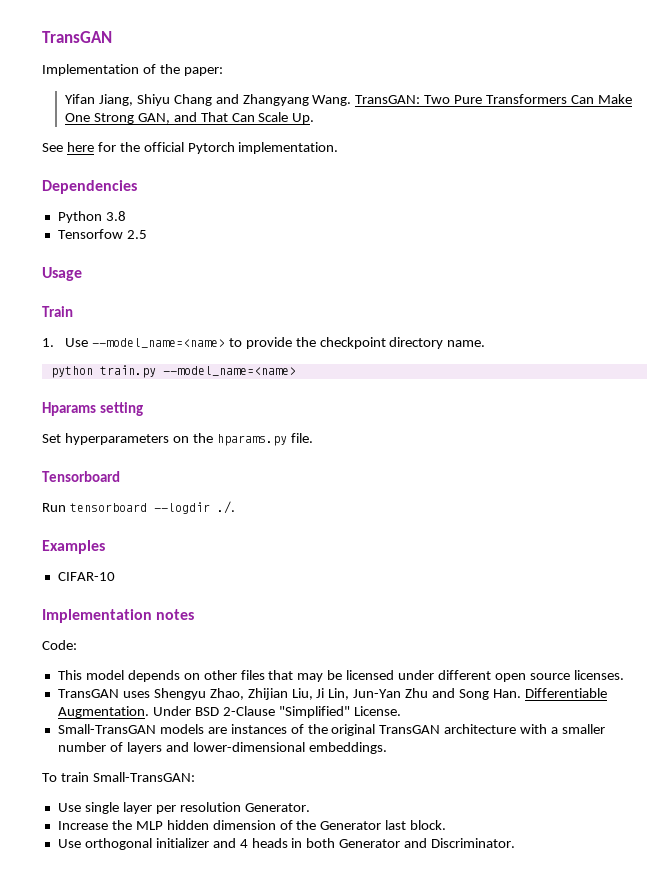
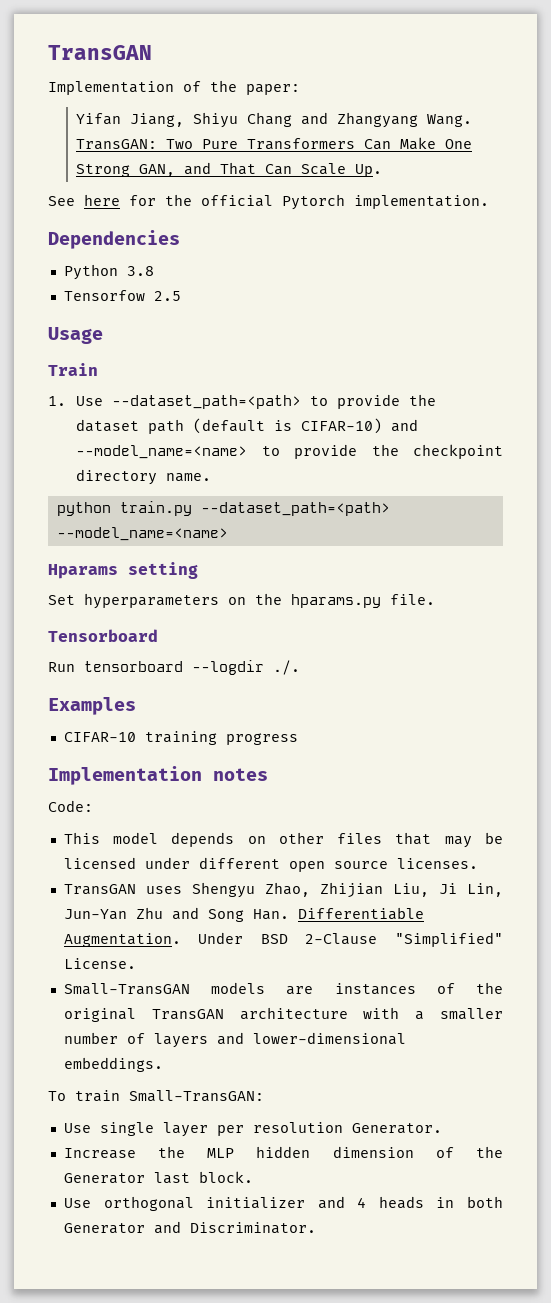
- 1. Use --model_name=<name> to provide the checkpoint directory name.
+ 1. Use --dataset_path=<path> to provide the dataset path (default is CIFAR-10) and --model_name=<name> to provide the checkpoint directory name.
- python train.py --model_name=<name>
+ python train.py --dataset_path=<path> --model_name=<name>
- CIFAR-10
+ CIFAR-10 training progress

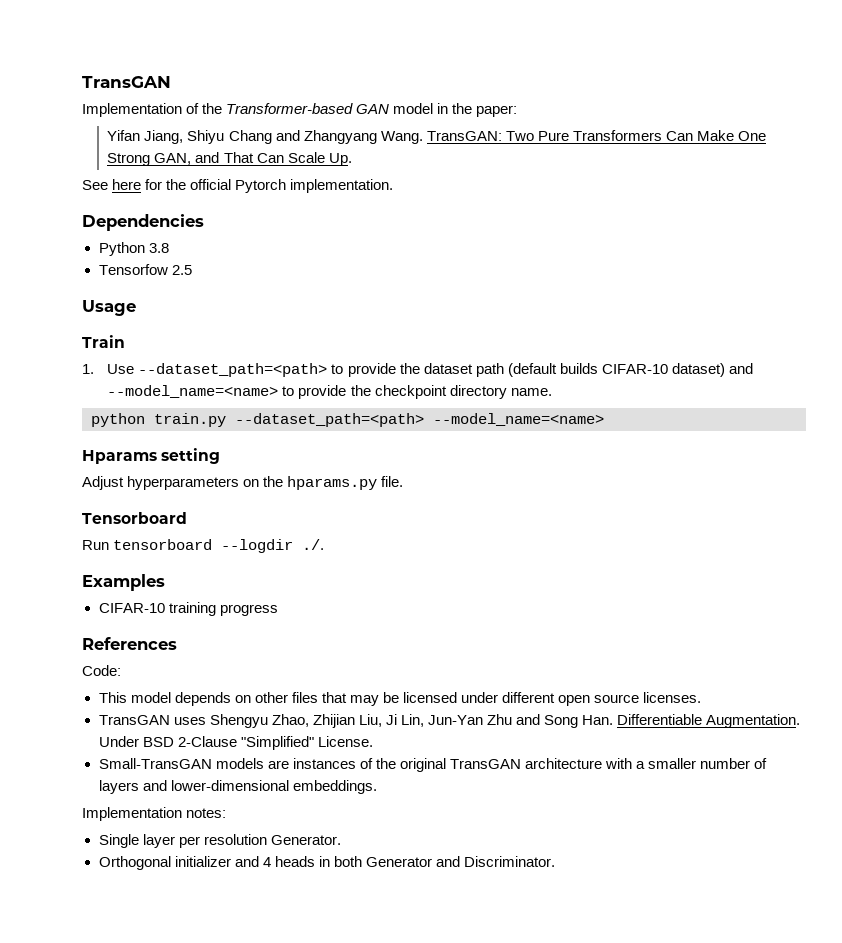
- Implementation of the paper:
+ Implementation of the Transformer-based GAN model in the paper:
- 1. Use --dataset_path=<path> to provide the dataset path (default is CIFAR-10) and --model_name=<name> to provide the checkpoint directory name.
+ 1. Use --dataset_path=<path> to provide the dataset path (default builds CIFAR-10 dataset) and --model_name=<name> to provide the checkpoint directory name.
- Set hyperparameters on the hparams.py file.
+ Adjust hyperparameters on the hparams.py file.
- Implementation notes
+ References
- To train Small-TransGAN:
- Use single layer per resolution Generator.
+ Implementation notes:
+ Single layer per resolution Generator.
- Increase the MLP hidden dimension of the Generator last block.
- Use orthogonal initializer and 4 heads in both Generator and Discriminator.
+ Orthogonal initializer and 4 heads in both Generator and Discriminator.

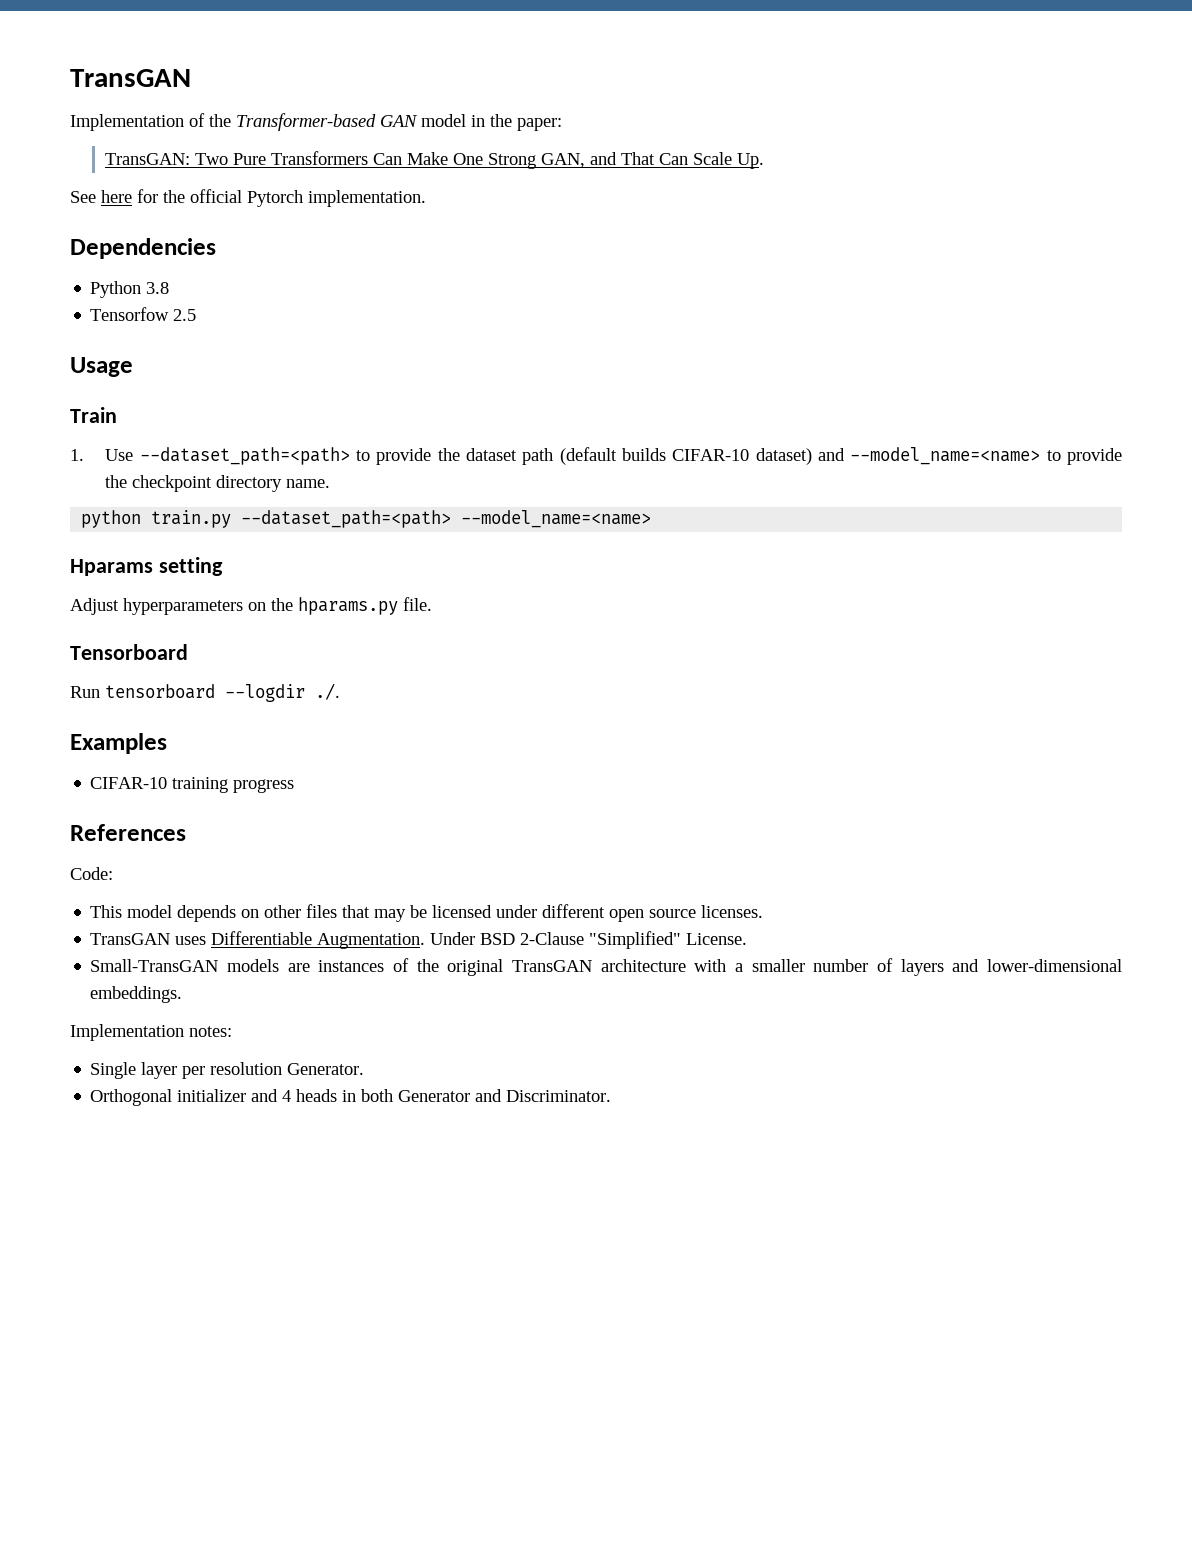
- Yifan Jiang, Shiyu Chang and Zhangyang Wang.
- TransGAN uses Shengyu Zhao, Zhijian Liu, Ji Lin, Jun-Yan Zhu and Song Han. Differentiable Augmentation.
+ TransGAN uses Differentiable Augmentation.

